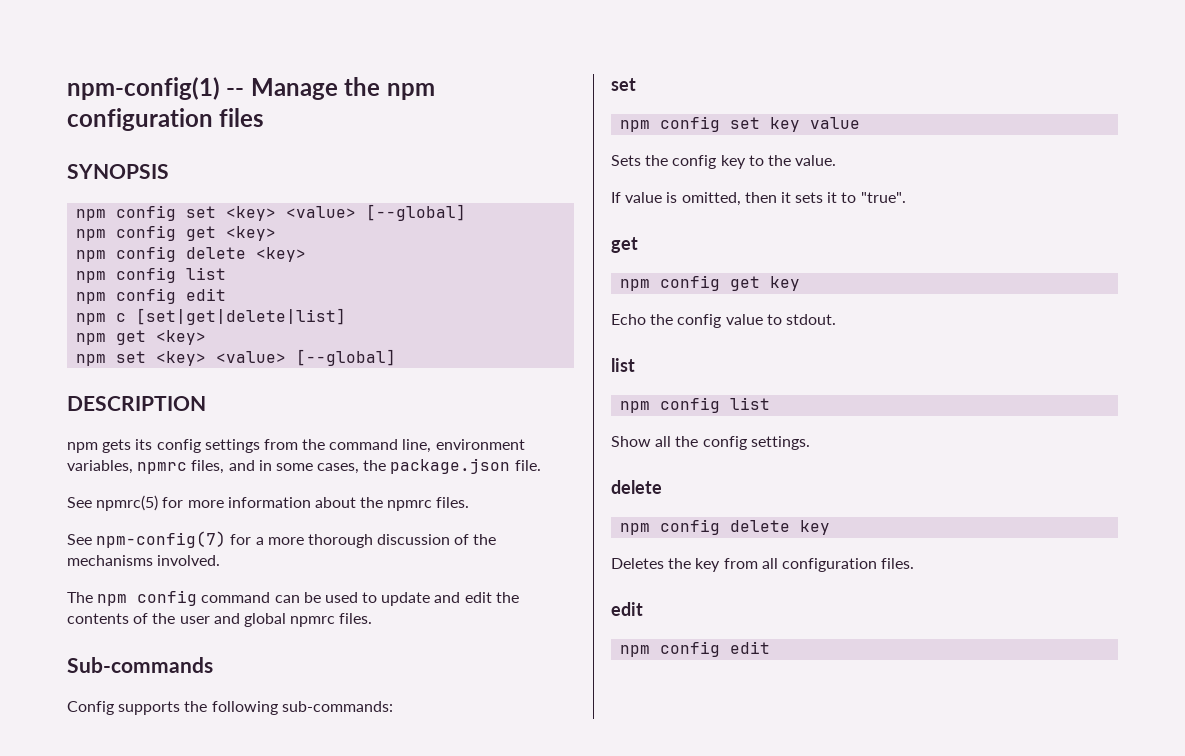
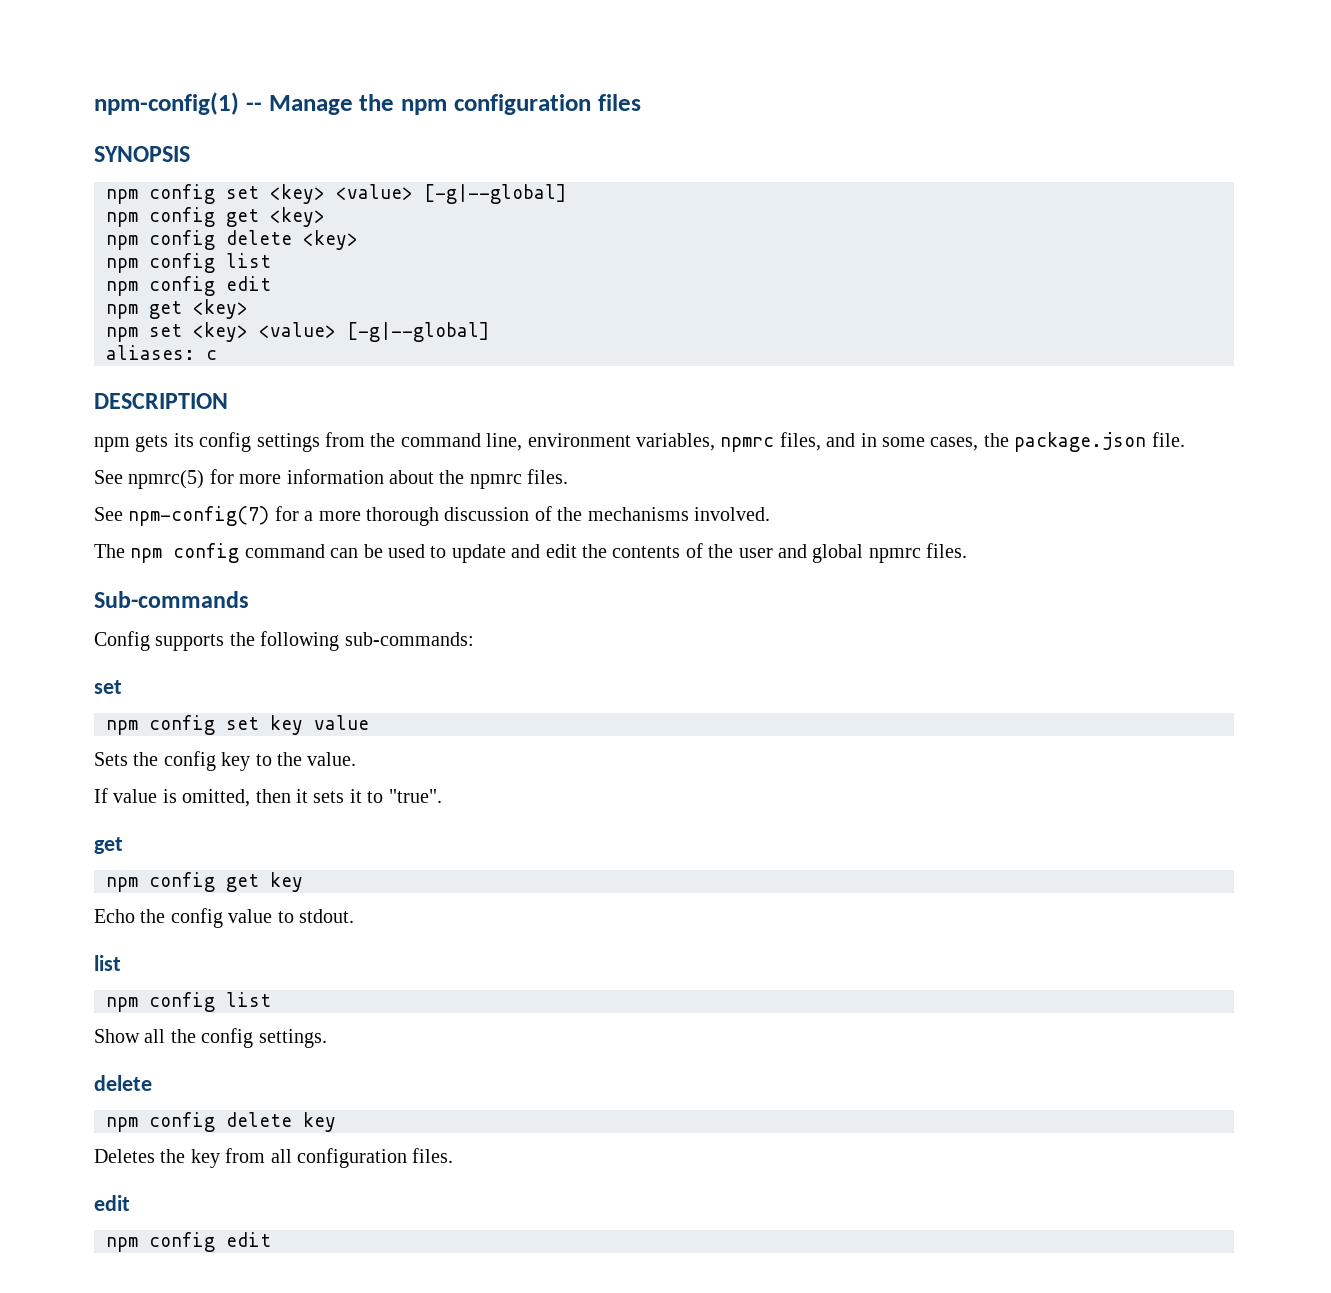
- npm config set <key> <value> [--global]
+ npm config set <key> <value> [-g|--global]
- npm c [set|get|delete|list]
- npm set <key> <value> [--global]
+ npm set <key> <value> [-g|--global]
+ aliases: c

